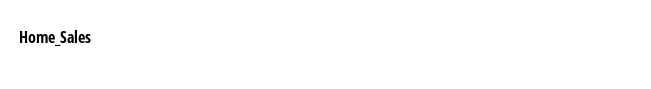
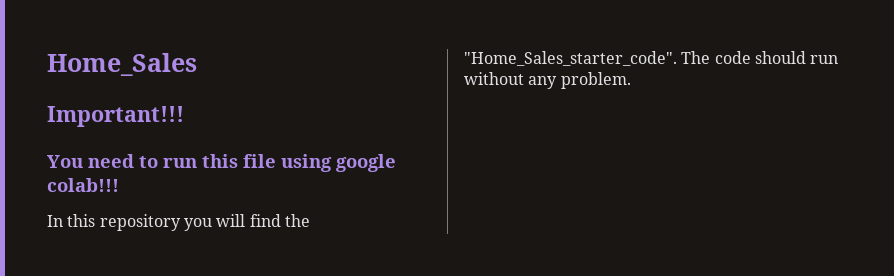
+ Important!!!
+ You need to run this file using google colab!!!
+ In this repository you will find the "Home_Sales_starter_code". The code should run without any problem.

